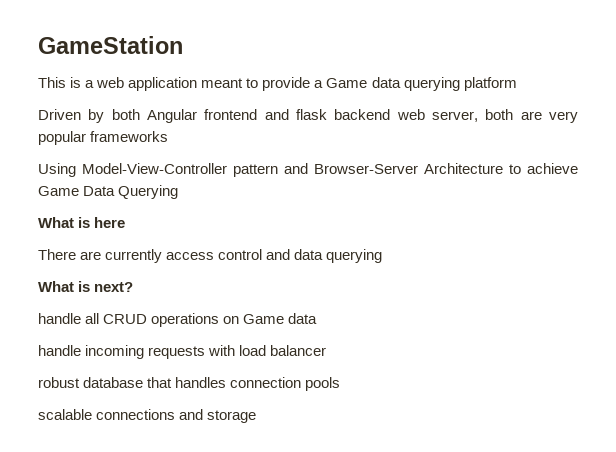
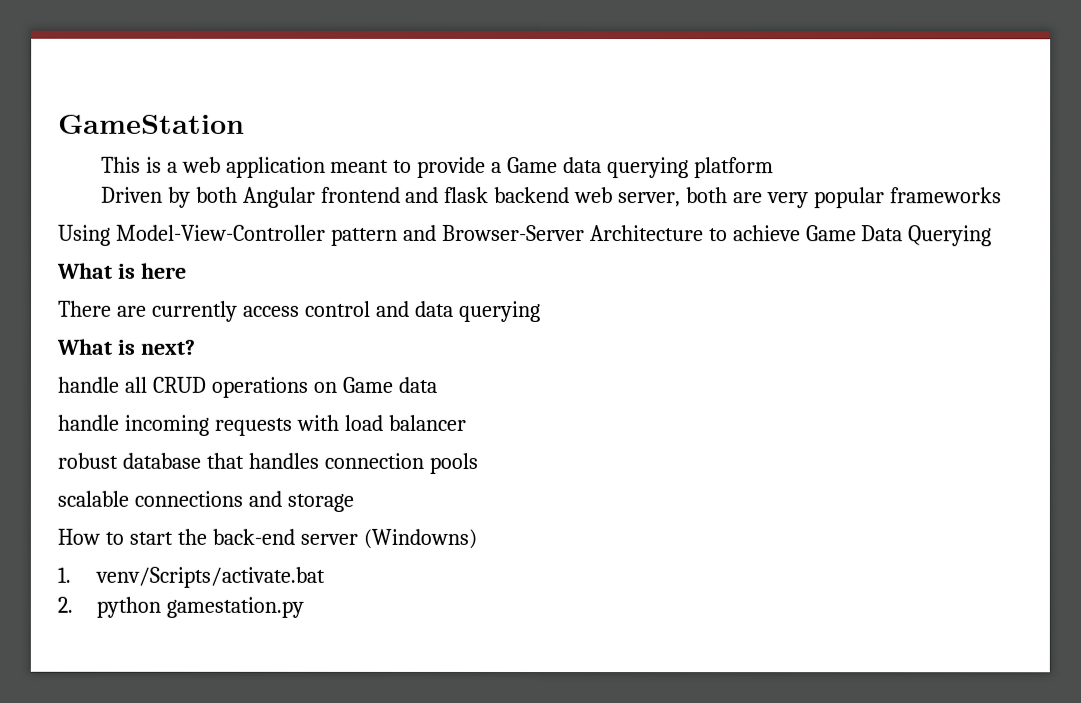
+ How to start the back-end server (Windowns)
+ 1. venv/Scripts/activate.bat
+ 2. python gamestation.py

